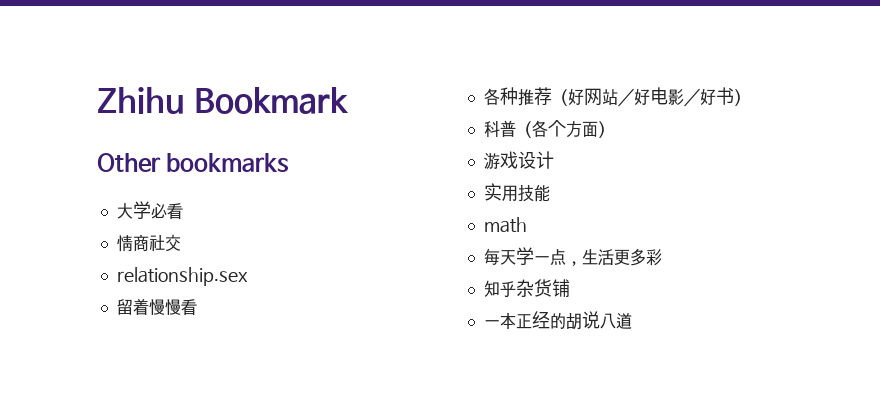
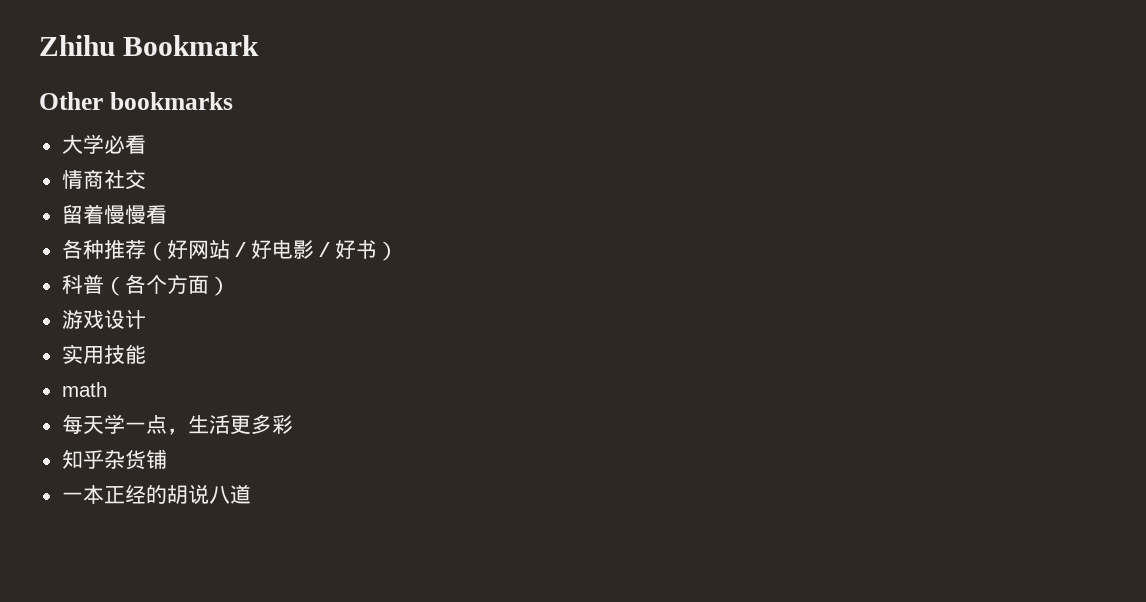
- relationship.sex

